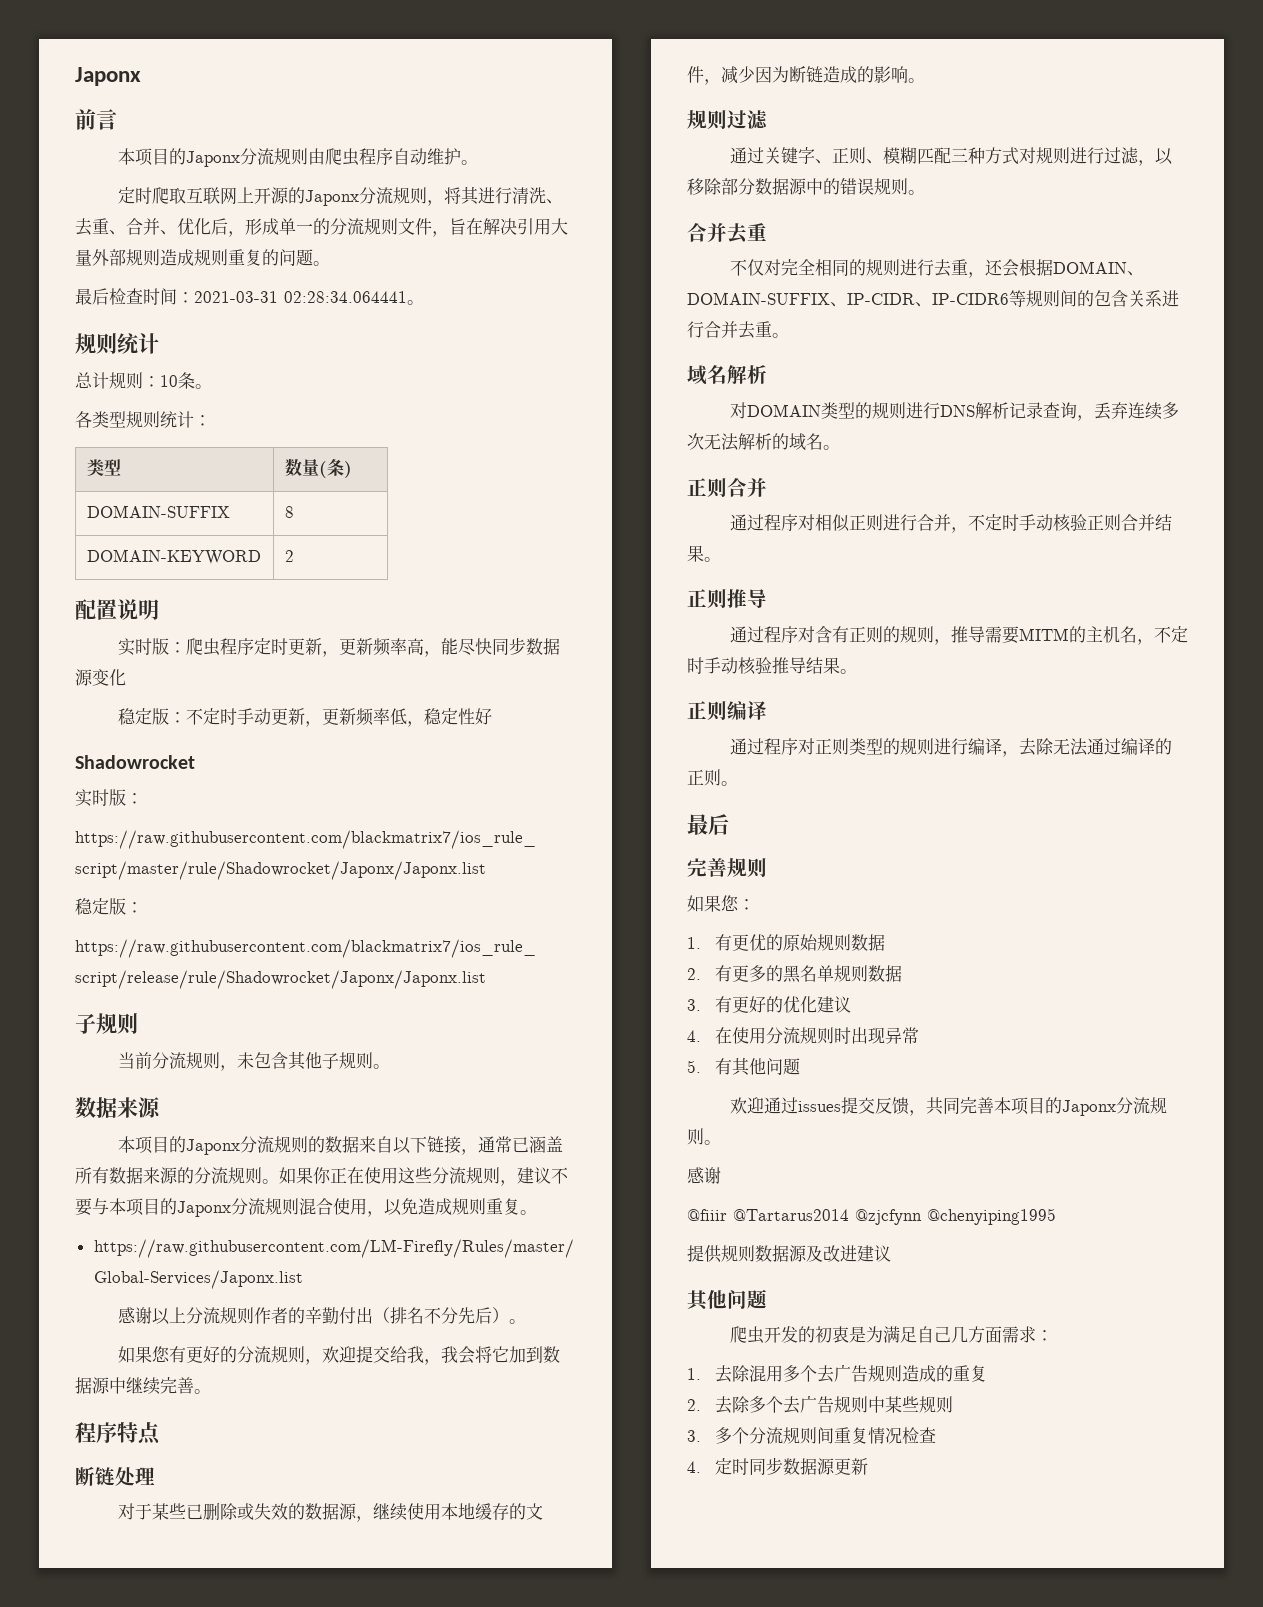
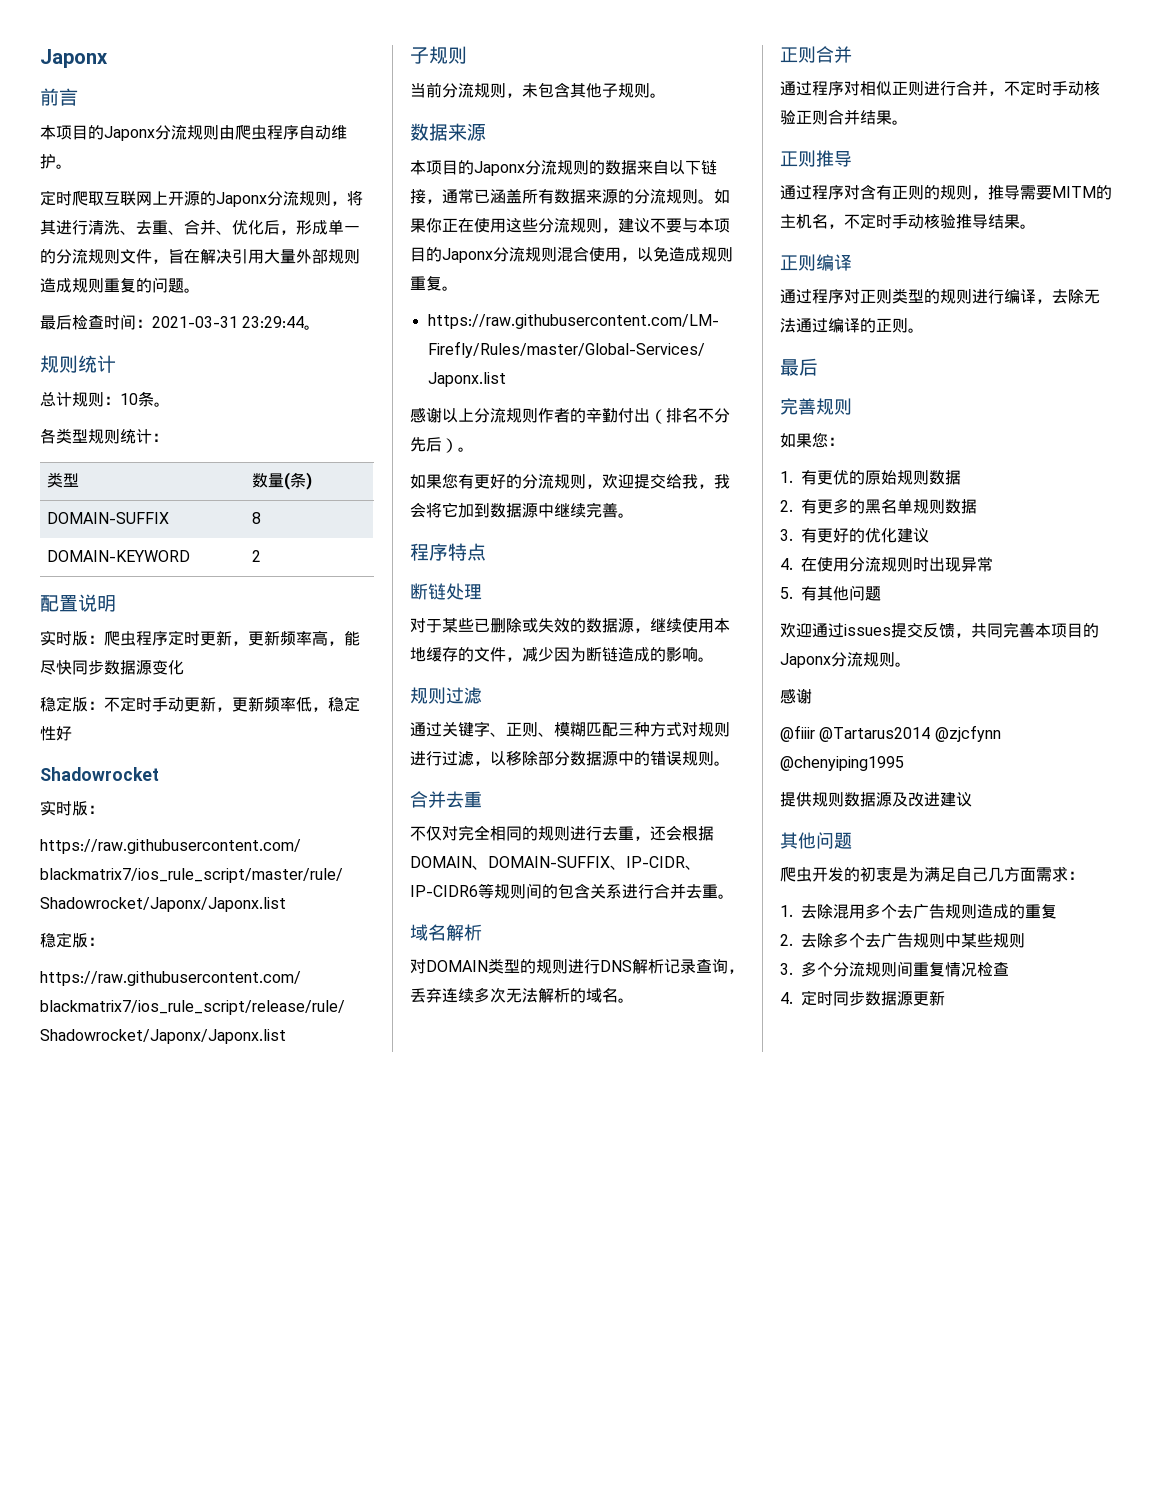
- 最后检查时间：2021-03-31 02:28:34.064441。
+ 最后检查时间：2021-03-31 23:29:44。

